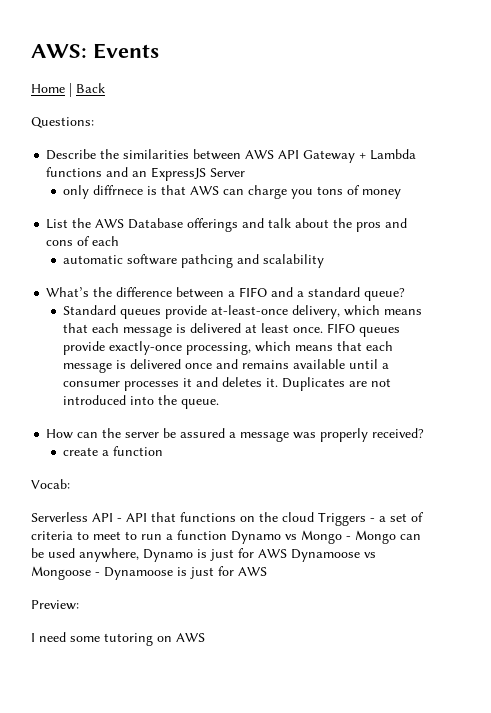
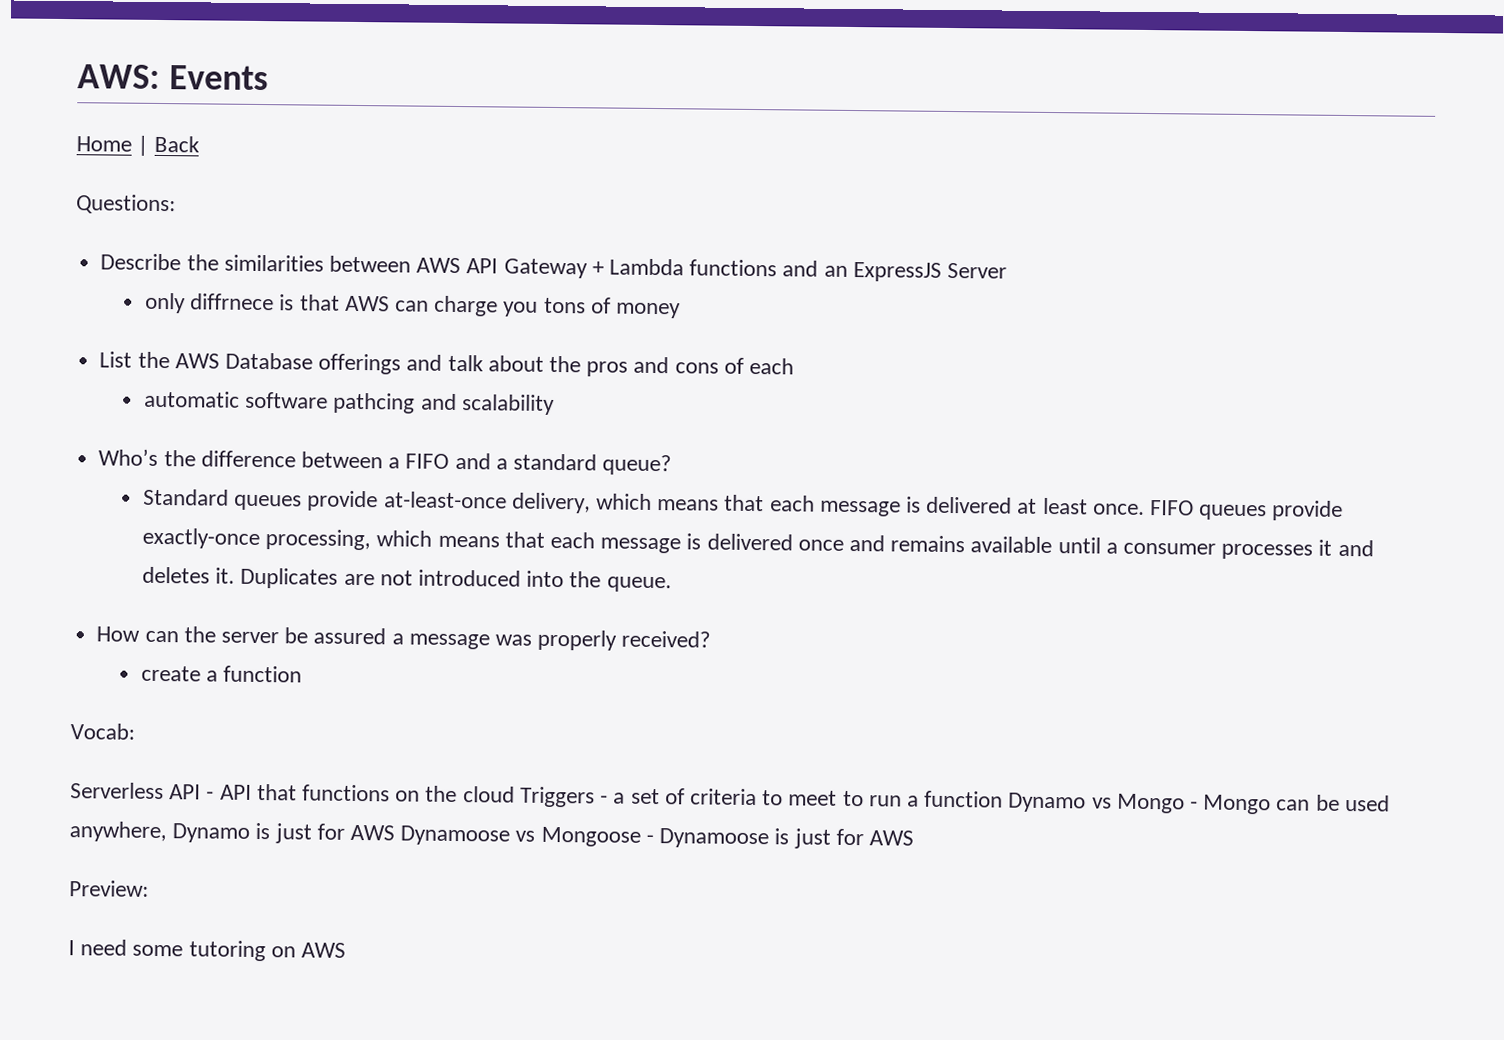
- What’s the difference between a FIFO and a standard queue?
+ Who’s the difference between a FIFO and a standard queue?

